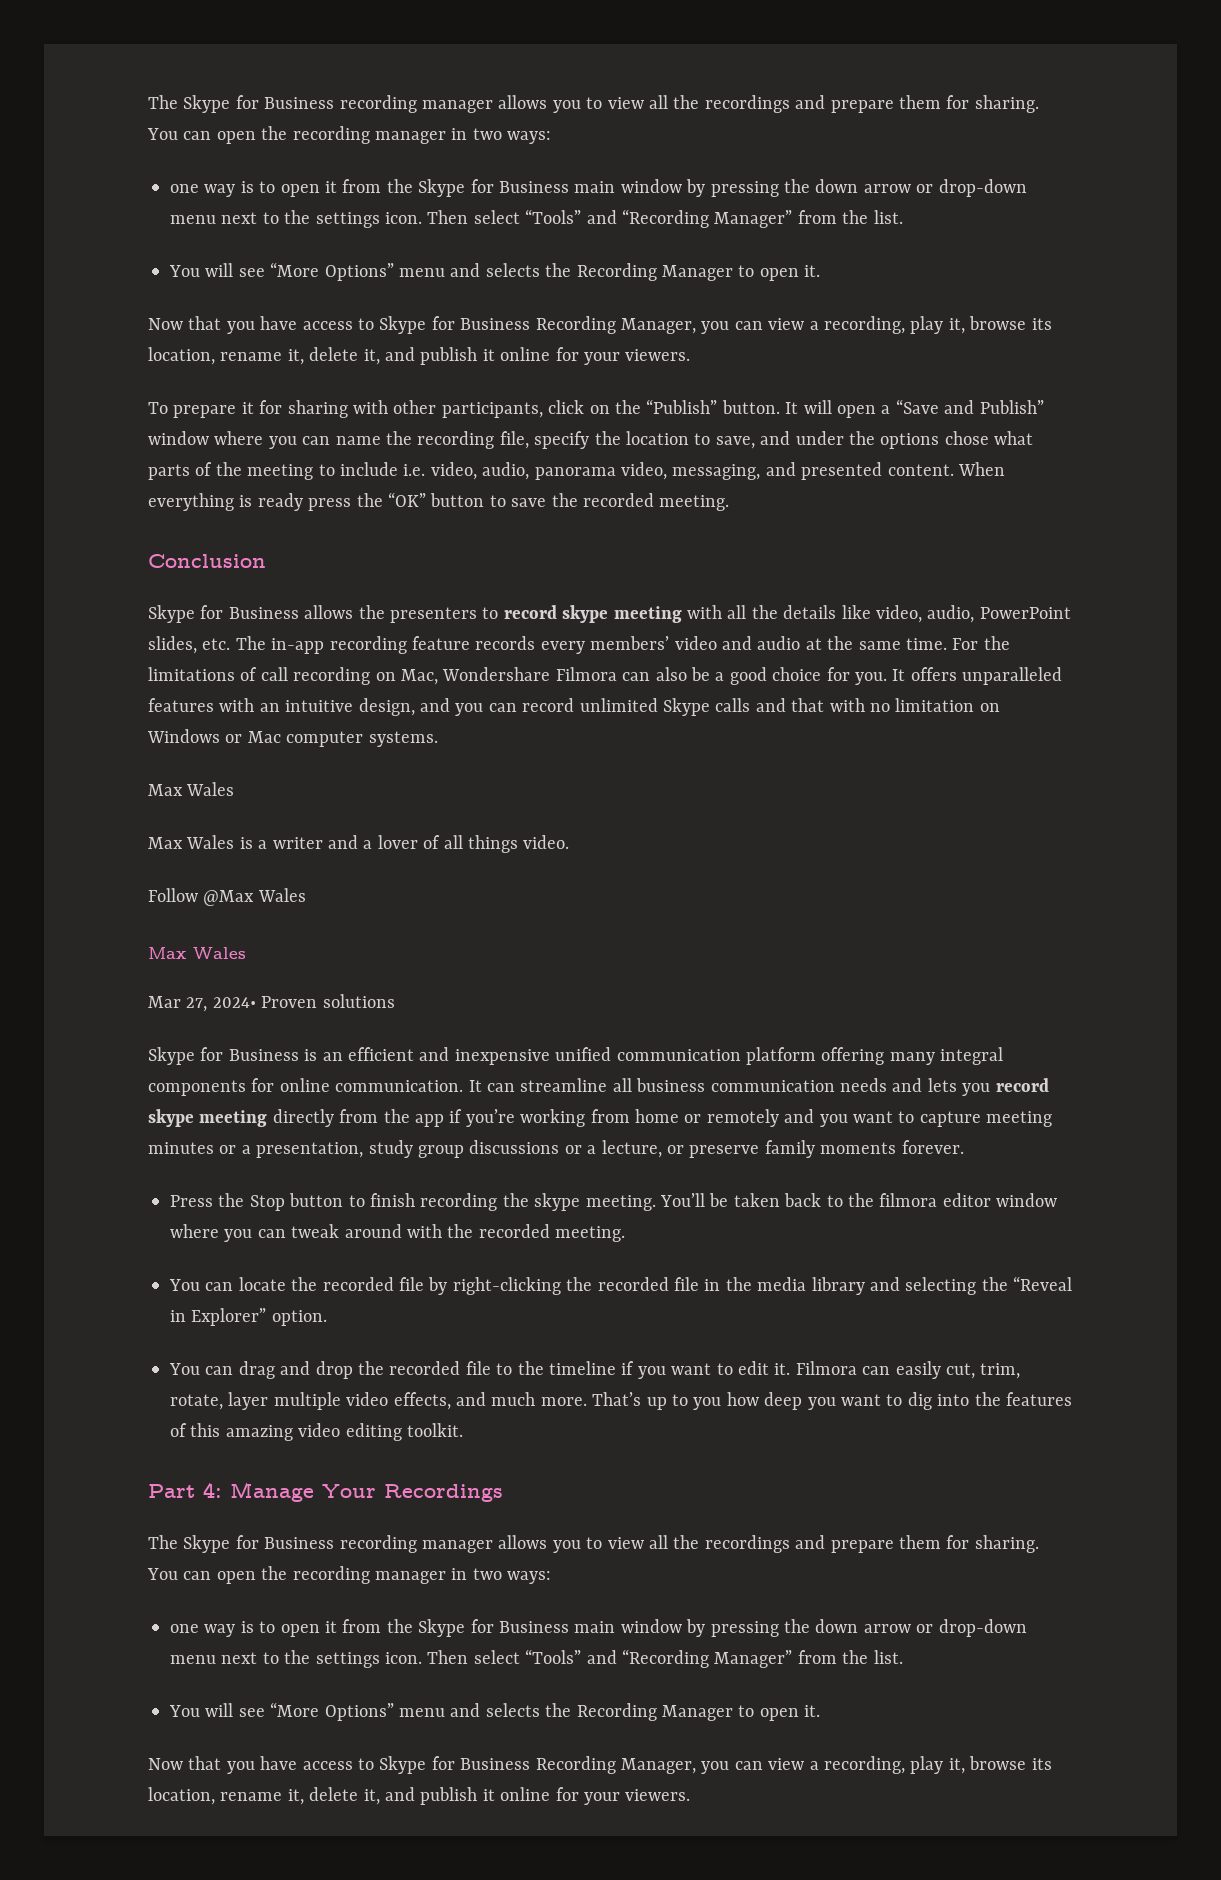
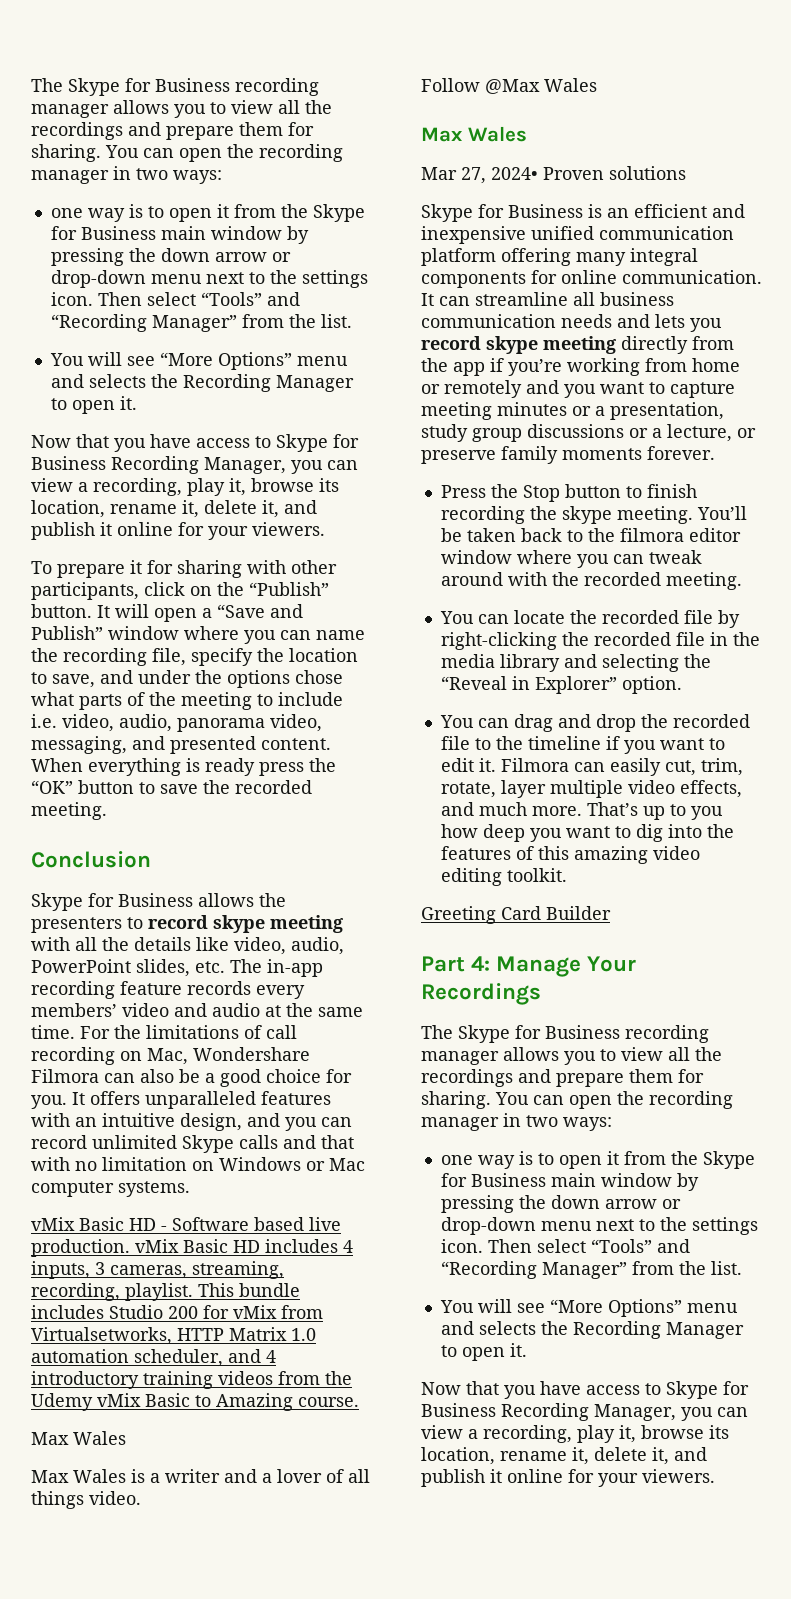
+ vMix Basic HD - Software based live production. vMix Basic HD includes 4 inputs, 3 cameras, streaming, recording, playlist. This bundle includes Studio 200 for vMix from Virtualsetworks, HTTP Matrix 1.0 automation scheduler, and 4 introductory training videos from the Udemy vMix Basic to Amazing course.
+ Greeting Card Builder

